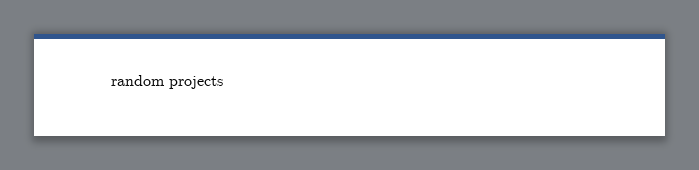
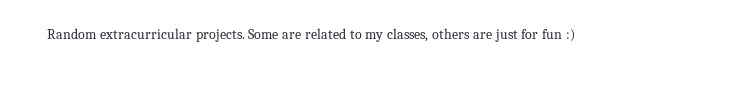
- random projects
+ Random extracurricular projects. Some are related to my classes, others are just for fun :)

